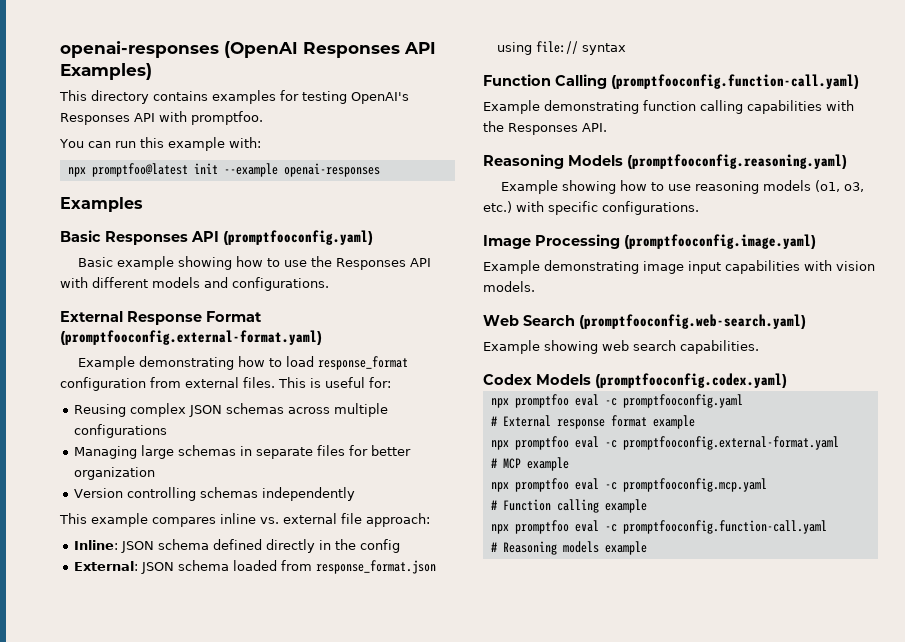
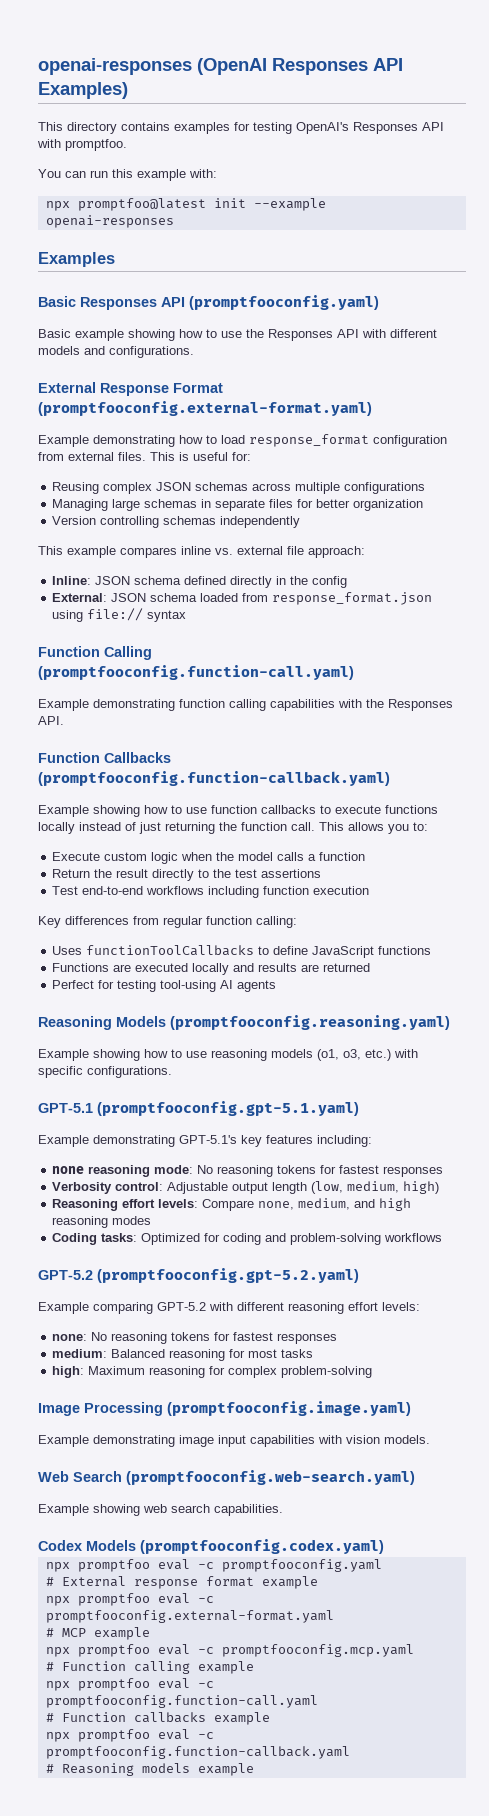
+ Function Callbacks (promptfooconfig.function-callback.yaml)
+ Example showing how to use function callbacks to execute functions locally instead of just returning the function call. This allows you to:
+ Execute custom logic when the model calls a function
+ Return the result directly to the test assertions
+ Test end-to-end workflows including function execution
+ Key differences from regular function calling:
+ Uses functionToolCallbacks to define JavaScript functions
+ Functions are executed locally and results are returned
+ Perfect for testing tool-using AI agents
+ GPT-5.1 (promptfooconfig.gpt-5.1.yaml)
+ Example demonstrating GPT-5.1's key features including:
+ none reasoning mode: No reasoning tokens for fastest responses
+ Verbosity control: Adjustable output length (low, medium, high)
+ Reasoning effort levels: Compare none, medium, and high reasoning modes
+ Coding tasks: Optimized for coding and problem-solving workflows
+ GPT-5.2 (promptfooconfig.gpt-5.2.yaml)
+ Example comparing GPT-5.2 with different reasoning effort levels:
+ none: No reasoning tokens for fastest responses
+ medium: Balanced reasoning for most tasks
+ high: Maximum reasoning for complex problem-solving
+ # Function callbacks example
+ npx promptfoo eval -c promptfooconfig.function-callback.yaml

